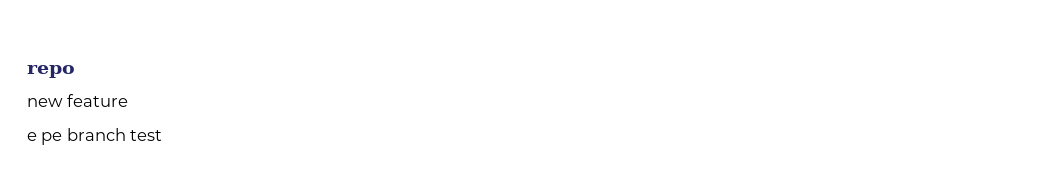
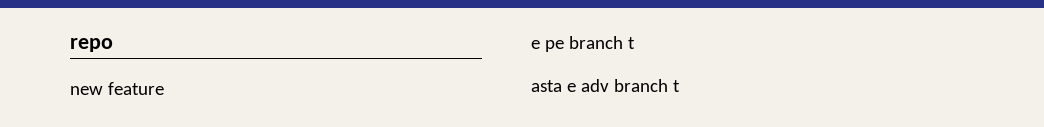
- e pe branch test
+ e pe branch t
+ asta e adv branch t

